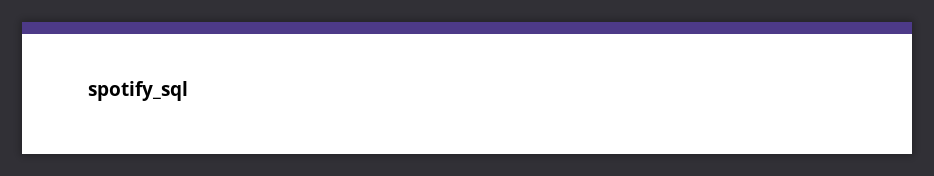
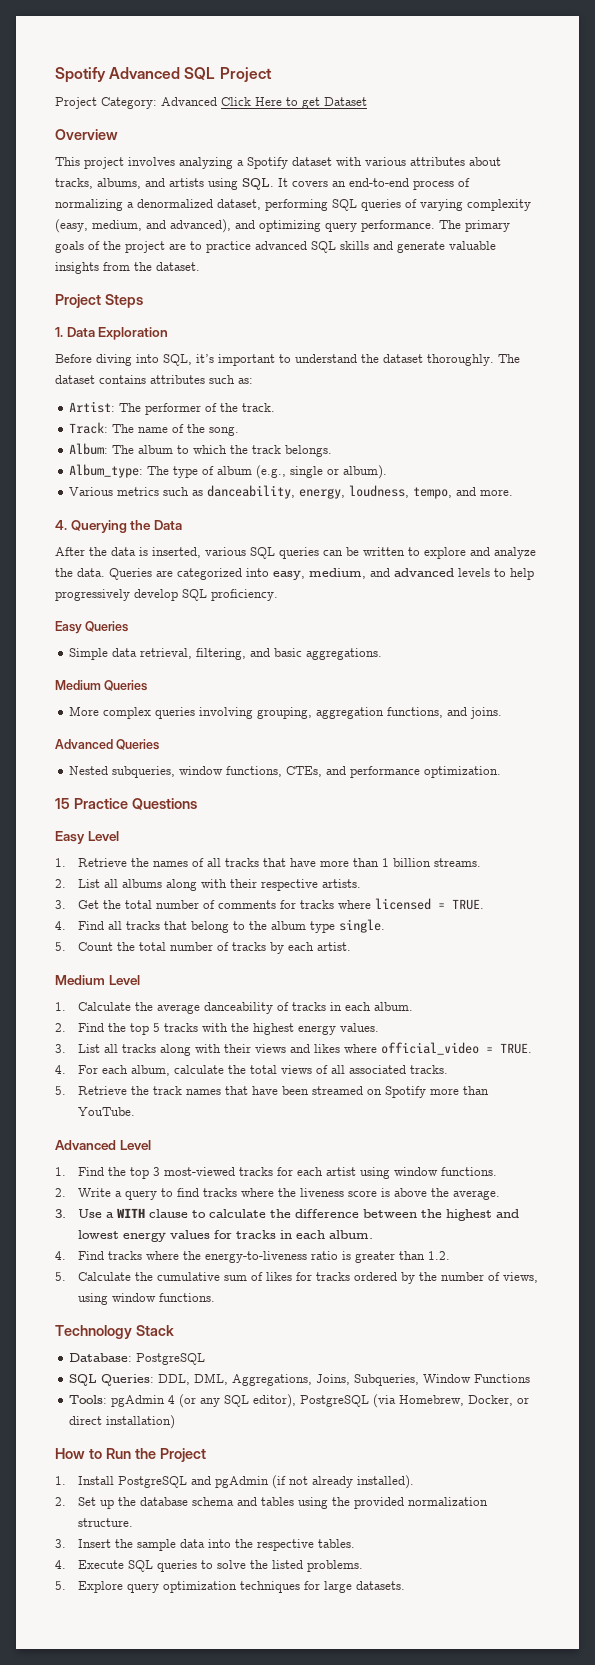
- spotify_sql
+ Spotify Advanced SQL Project
+ Project Category: Advanced Click Here to get Dataset
+ Overview
+ This project involves analyzing a Spotify dataset with various attributes about tracks, albums, and artists using SQL. It covers an end-to-end process of normalizing a denormalized dataset, performing SQL queries of varying complexity (easy, medium, and advanced), and optimizing query performance. The primary goals of the project are to practice advanced SQL skills and generate valuable insights from the dataset.
+ Project Steps
+ 1. Data Exploration
+ Before diving into SQL, it’s important to understand the dataset thoroughly. The dataset contains attributes such as:
+ Artist: The performer of the track.
+ Track: The name of the song.
+ Album: The album to which the track belongs.
+ Album_type: The type of album (e.g., single or album).
+ Various metrics such as danceability, energy, loudness, tempo, and more.
+ 4. Querying the Data
+ After the data is inserted, various SQL queries can be written to explore and analyze the data. Queries are categorized into easy, medium, and advanced levels to help progressively develop SQL proficiency.
+ Easy Queries
+ Simple data retrieval, filtering, and basic aggregations.
+ Medium Queries
+ More complex queries involving grouping, aggregation functions, and joins.
+ Advanced Queries
+ Nested subqueries, window functions, CTEs, and performance optimization.
+ 15 Practice Questions
+ Easy Level
+ 1. Retrieve the names of all tracks that have more than 1 billion streams.
+ 2. List all albums along with their respective artists.
+ 3. Get the total number of comments for tracks where licensed = TRUE.
+ 4. Find all tracks that belong to the album type single.
+ 5. Count the total number of tracks by each artist.
+ Medium Level
+ 1. Calculate the average danceability of tracks in each album.
+ 2. Find the top 5 tracks with the highest energy values.
+ 3. List all tracks along with their views and likes where official_video = TRUE.
+ 4. For each album, calculate the total views of all associated tracks.
+ 5. Retrieve the track names that have been streamed on Spotify more than YouTube.
+ Advanced Level
+ 1. Find the top 3 most-viewed tracks for each artist using window functions.
+ 2. Write a query to find tracks where the liveness score is above the average.
+ 3. Use a WITH clause to calculate the difference between the highest and lowest energy values for tracks in each album.
+ 4. Find tracks where the energy-to-liveness ratio is greater than 1.2.
+ 5. Calculate the cumulative sum of likes for tracks ordered by the number of views, using window functions.
+ Technology Stack
+ Database: PostgreSQL
+ SQL Queries: DDL, DML, Aggregations, Joins, Subqueries, Window Functions
+ Tools: pgAdmin 4 (or any SQL editor), PostgreSQL (via Homebrew, Docker, or direct installation)
+ How to Run the Project
+ 1. Install PostgreSQL and pgAdmin (if not already installed).
+ 2. Set up the database schema and tables using the provided normalization structure.
+ 3. Insert the sample data into the respective tables.
+ 4. Execute SQL queries to solve the listed problems.
+ 5. Explore query optimization techniques for large datasets.

